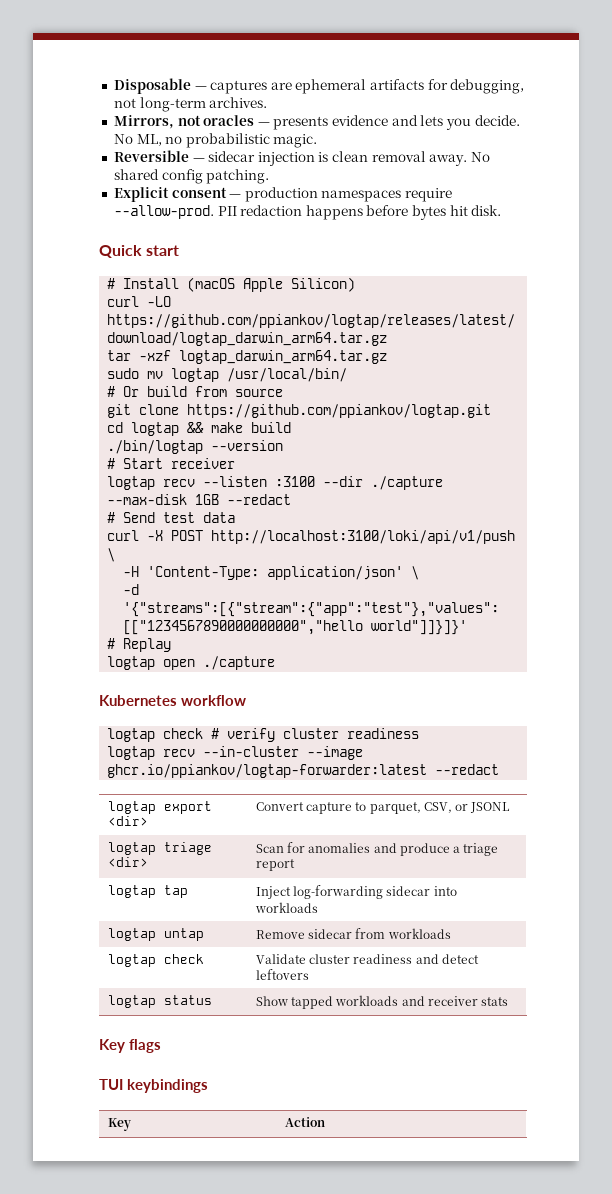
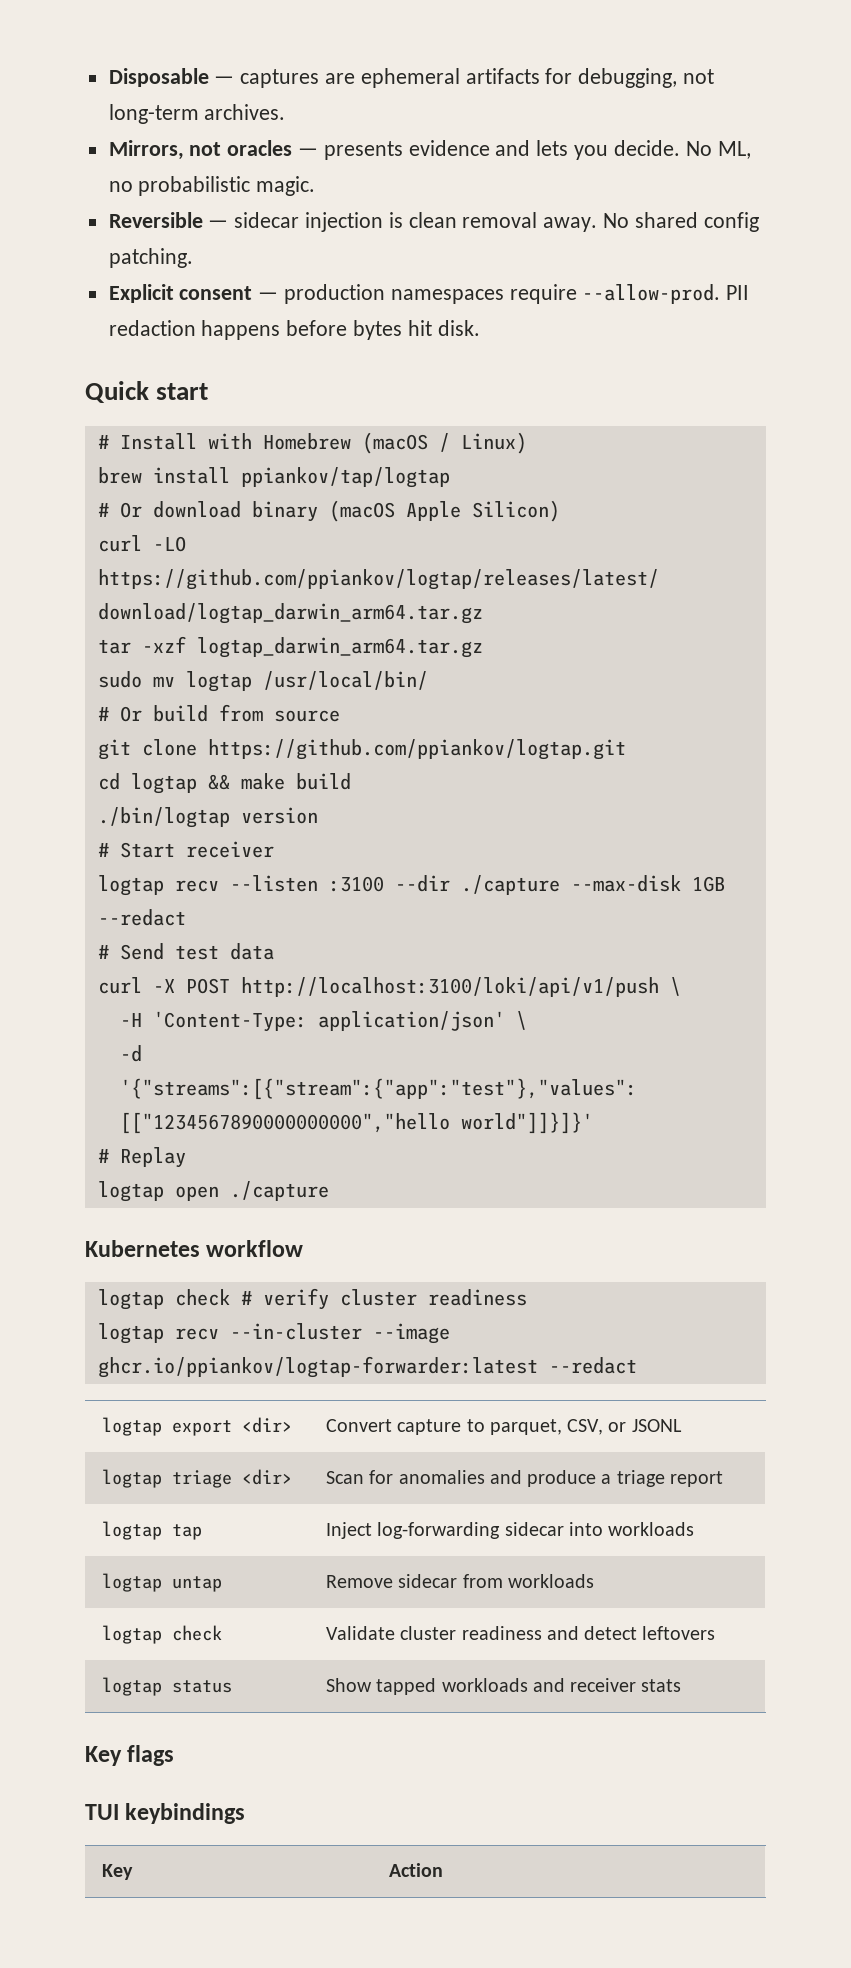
- # Install (macOS Apple Silicon)
+ # Install with Homebrew (macOS / Linux)
+ brew install ppiankov/tap/logtap
+ # Or download binary (macOS Apple Silicon)
- ./bin/logtap --version
+ ./bin/logtap version

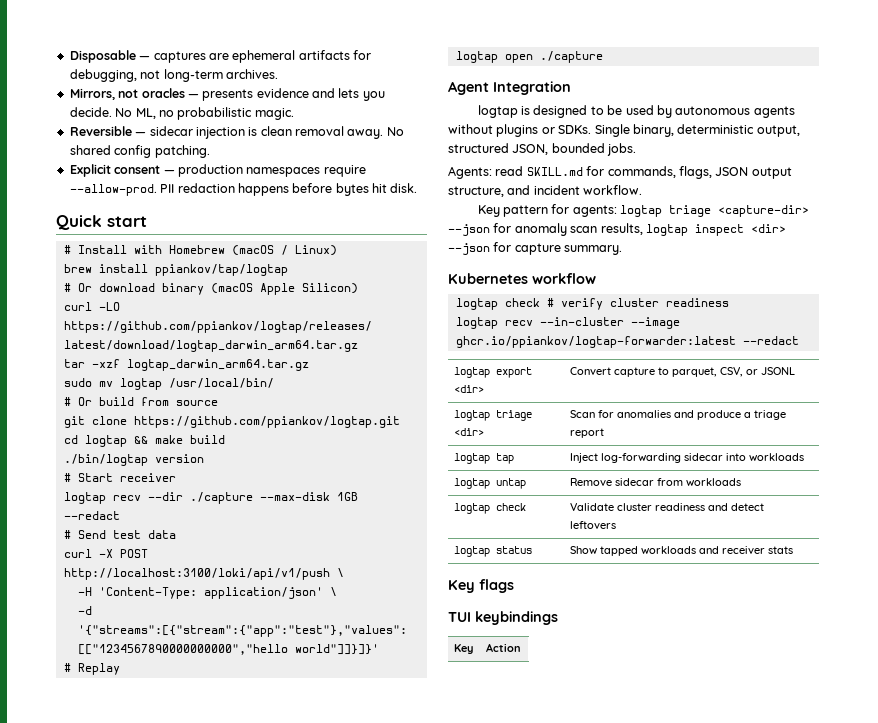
- logtap recv --listen :3100 --dir ./capture --max-disk 1GB --redact
+ logtap recv --dir ./capture --max-disk 1GB --redact
+ Agent Integration
+ logtap is designed to be used by autonomous agents without plugins or SDKs. Single binary, deterministic output, structured JSON, bounded jobs.
+ Agents: read SKILL.md for commands, flags, JSON output structure, and incident workflow.
+ Key pattern for agents: logtap triage <capture-dir> --json for anomaly scan results, logtap inspect <dir> --json for capture summary.

